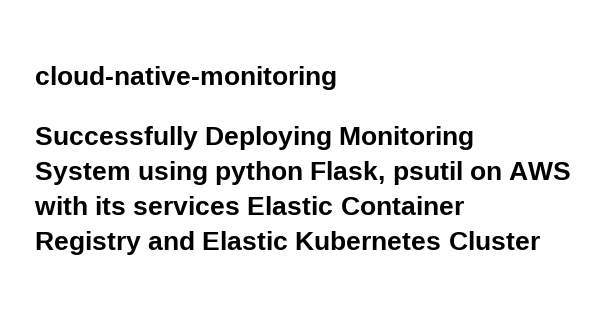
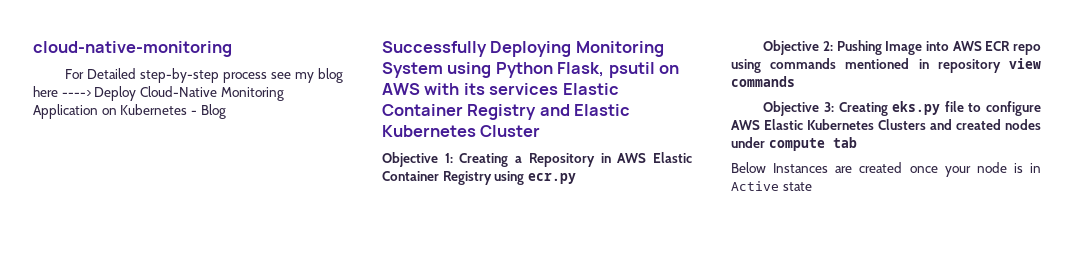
+ For Detailed step-by-step process see my blog here ----> Deploy Cloud-Native Monitoring Application on Kubernetes - Blog
- Successfully Deploying Monitoring System using python Flask, psutil on AWS with its services Elastic Container Registry and Elastic Kubernetes Cluster
+ Successfully Deploying Monitoring System using Python Flask, psutil on AWS with its services Elastic Container Registry and Elastic Kubernetes Cluster
+ Objective 1: Creating a Repository in AWS Elastic Container Registry using ecr.py
+ Objective 2: Pushing Image into AWS ECR repo using commands mentioned in repository view commands
+ Objective 3: Creating eks.py file to configure AWS Elastic Kubernetes Clusters and created nodes under compute tab
+ Below Instances are created once your node is in Active state

